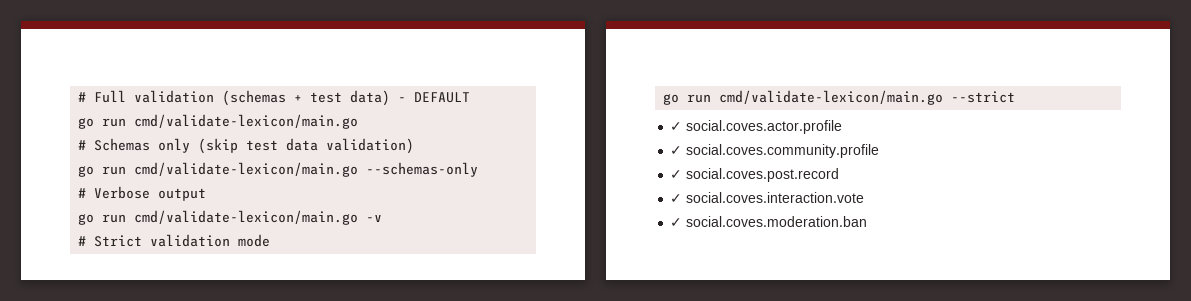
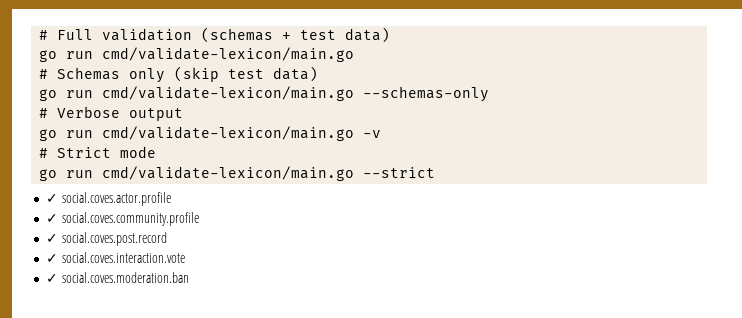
- # Full validation (schemas + test data) - DEFAULT
+ # Full validation (schemas + test data)
- # Schemas only (skip test data validation)
+ # Schemas only (skip test data)
- # Strict validation mode
+ # Strict mode

